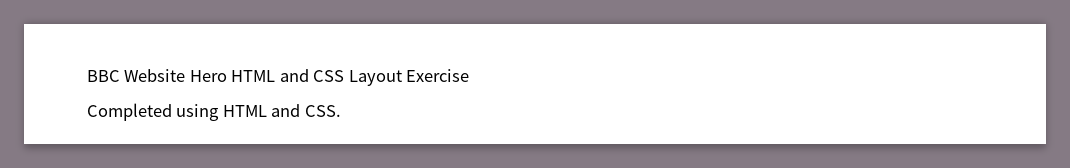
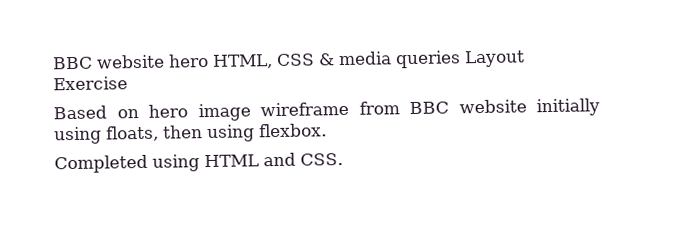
- BBC Website Hero HTML and CSS Layout Exercise
+ BBC website hero HTML, CSS & media queries Layout Exercise
+ Based on hero image wireframe from BBC website initially using floats, then using flexbox.

